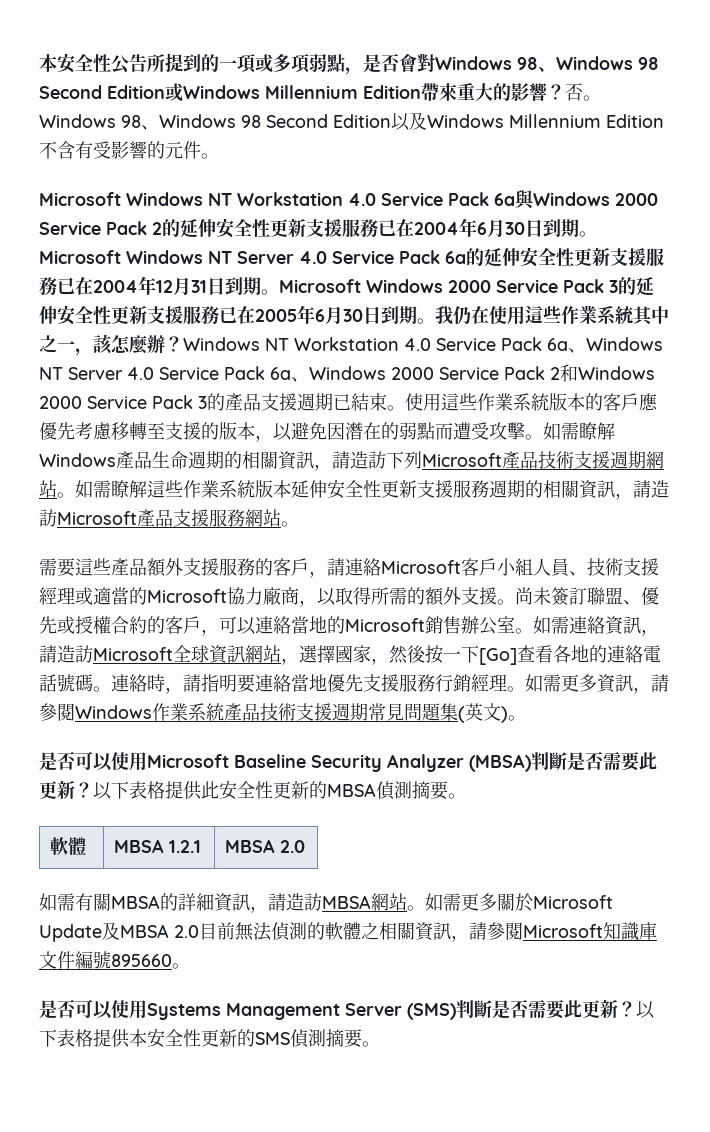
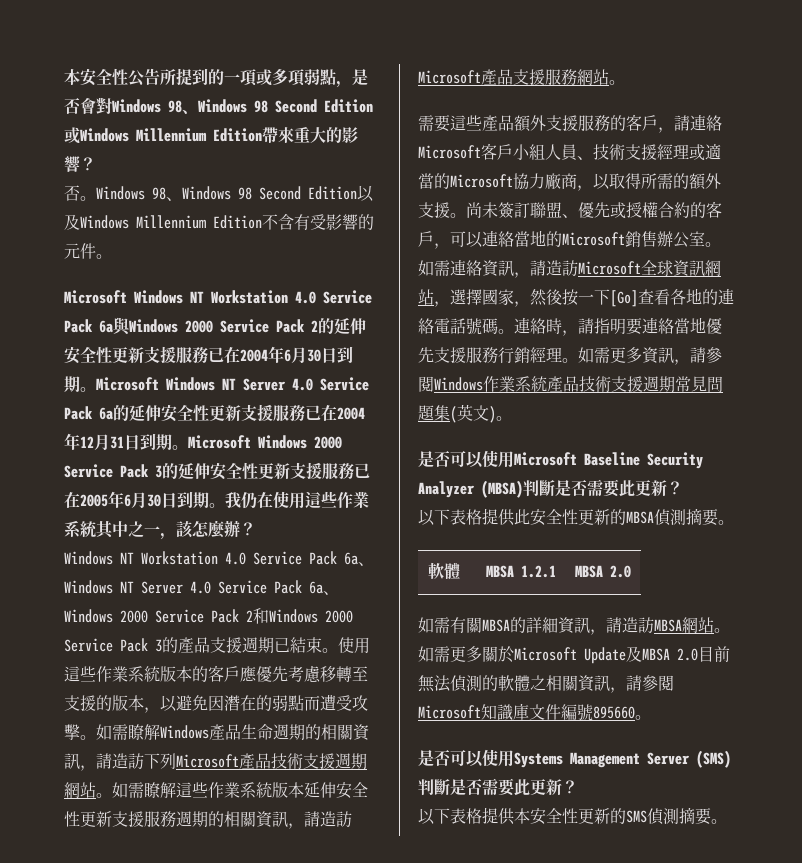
- 本安全性公告所提到的一項或多項弱點，是否會對Windows 98、Windows 98 Second Edition或Windows Millennium Edition帶來重大的影響？否。
+ 本安全性公告所提到的一項或多項弱點，是否會對Windows 98、Windows 98 Second Edition或Windows Millennium Edition帶來重大的影響？
+ 否。
- 我仍在使用這些作業系統其中之一，該怎麼辦？Windows NT Workstation 4.0 Service Pack 6a、Windows NT Server 4.0 Service Pack 6a、Windows 2000 Service Pack 2和Windows 2000 Service Pack 3的產品支援週期已結束。
+ 我仍在使用這些作業系統其中之一，該怎麼辦？
+ Windows NT Workstation 4.0 Service Pack 6a、Windows NT Server 4.0 Service Pack 6a、Windows 2000 Service Pack 2和Windows 2000 Service Pack 3的產品支援週期已結束。
- 是否可以使用Microsoft Baseline Security Analyzer (MBSA)判斷是否需要此更新？以下表格提供此安全性更新的MBSA偵測摘要。
+ 是否可以使用Microsoft Baseline Security Analyzer (MBSA)判斷是否需要此更新？
+ 以下表格提供此安全性更新的MBSA偵測摘要。
- 是否可以使用Systems Management Server (SMS)判斷是否需要此更新？以下表格提供本安全性更新的SMS偵測摘要。
+ 是否可以使用Systems Management Server (SMS)判斷是否需要此更新？
+ 以下表格提供本安全性更新的SMS偵測摘要。

